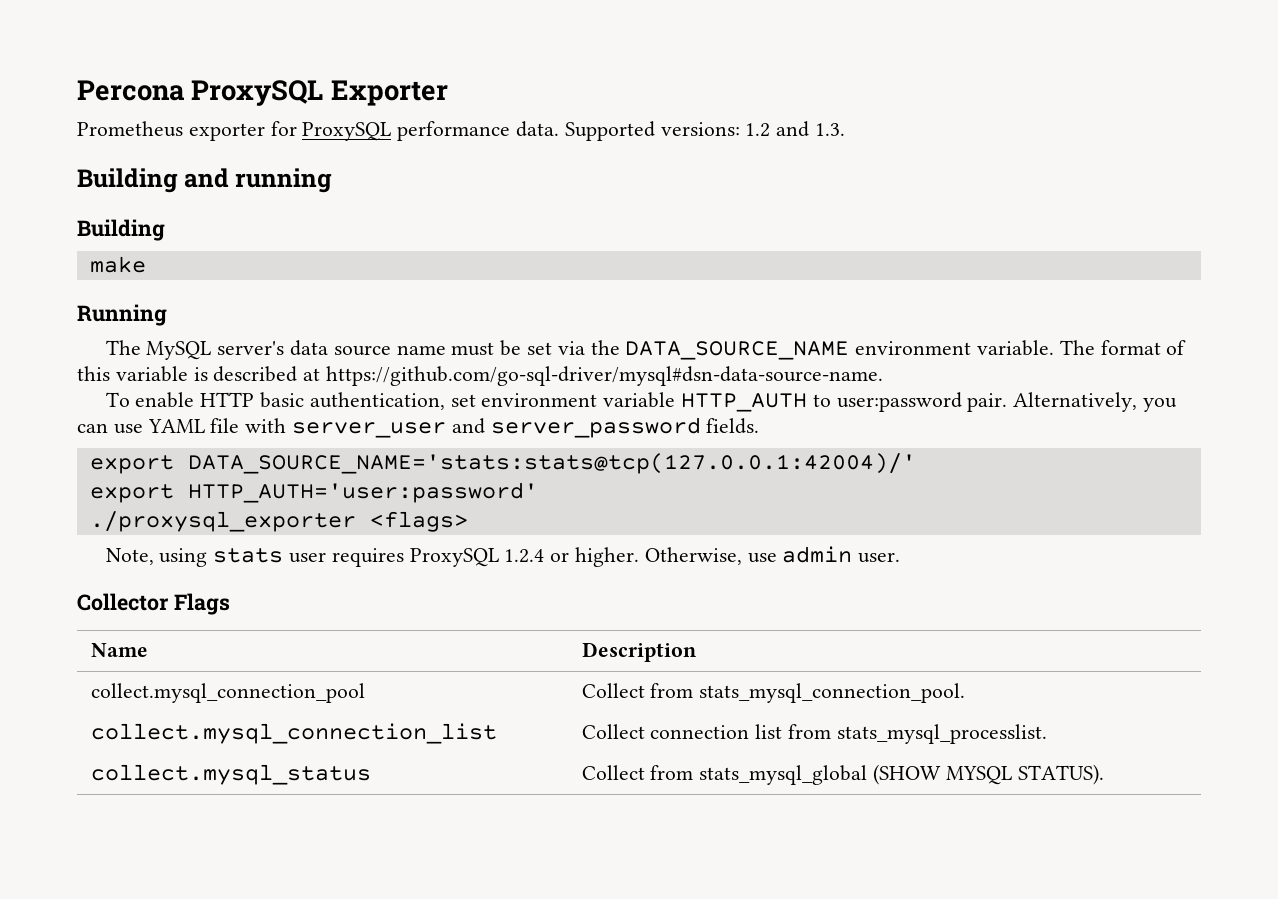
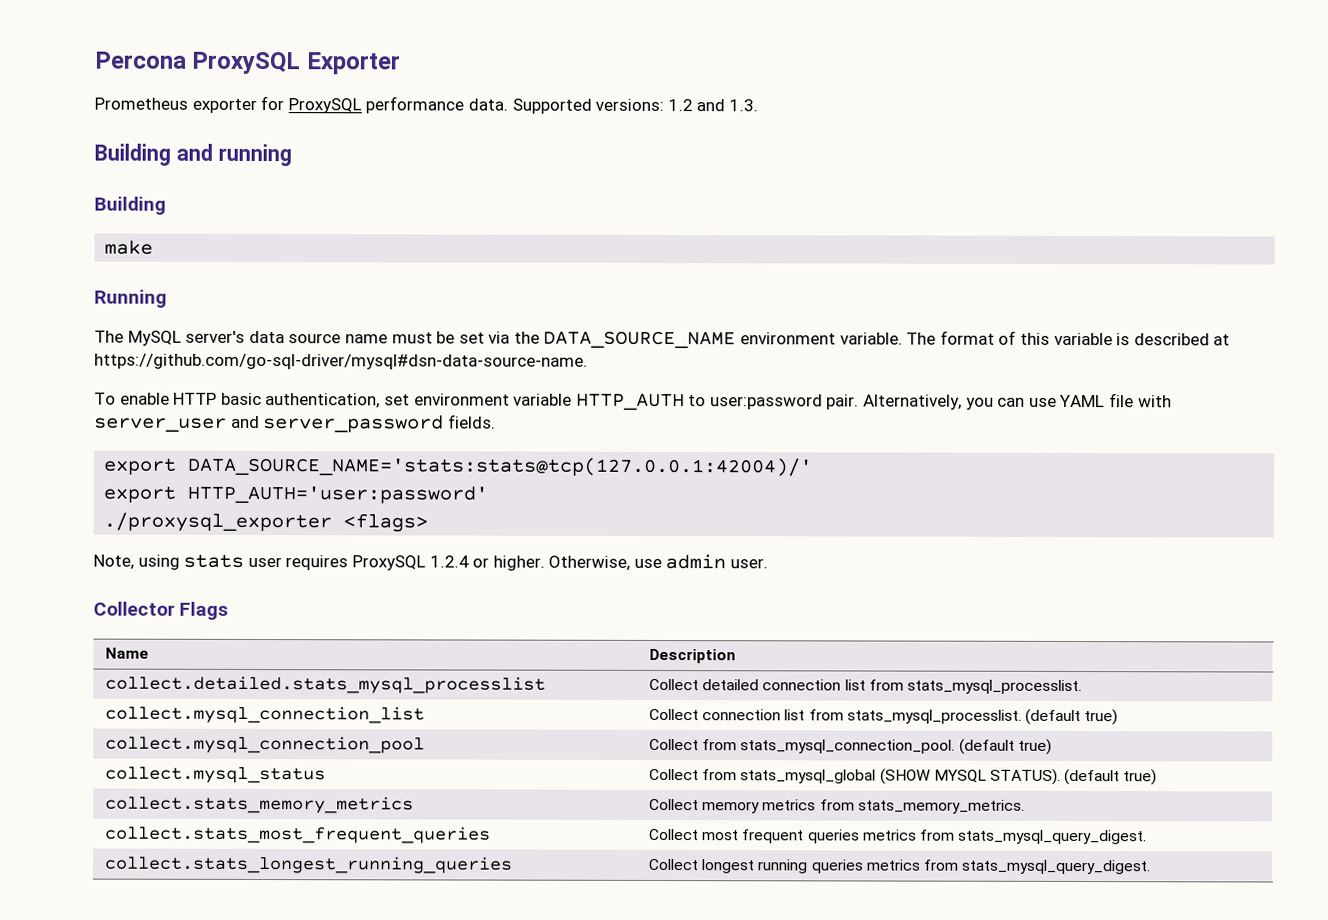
- collect.mysql_connection_pool | Collect from stats_mysql_connection_pool.
+ collect.detailed.stats_mysql_processlist | Collect detailed connection list from stats_mysql_processlist.
- collect.mysql_connection_list | Collect connection list from stats_mysql_processlist.
+ collect.mysql_connection_list | Collect connection list from stats_mysql_processlist. (default true)
+ collect.mysql_connection_pool | Collect from stats_mysql_connection_pool. (default true)
- collect.mysql_status | Collect from stats_mysql_global (SHOW MYSQL STATUS).
+ collect.mysql_status | Collect from stats_mysql_global (SHOW MYSQL STATUS). (default true)
+ collect.stats_memory_metrics | Collect memory metrics from stats_memory_metrics.
+ collect.stats_most_frequent_queries | Collect most frequent queries metrics from stats_mysql_query_digest.
+ collect.stats_longest_running_queries | Collect longest running queries metrics from stats_mysql_query_digest.

